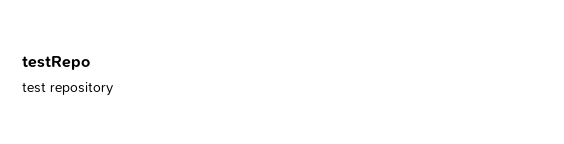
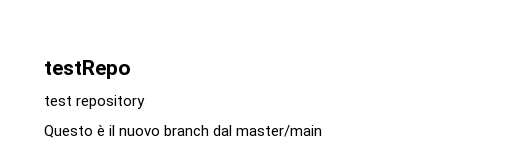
+ Questo è il nuovo branch dal master/main

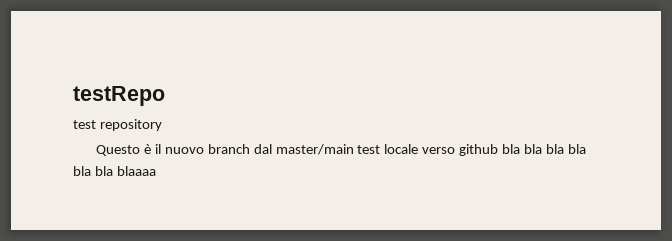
- Questo è il nuovo branch dal master/main
+ Questo è il nuovo branch dal master/main test locale verso github bla bla bla bla bla bla blaaaa

